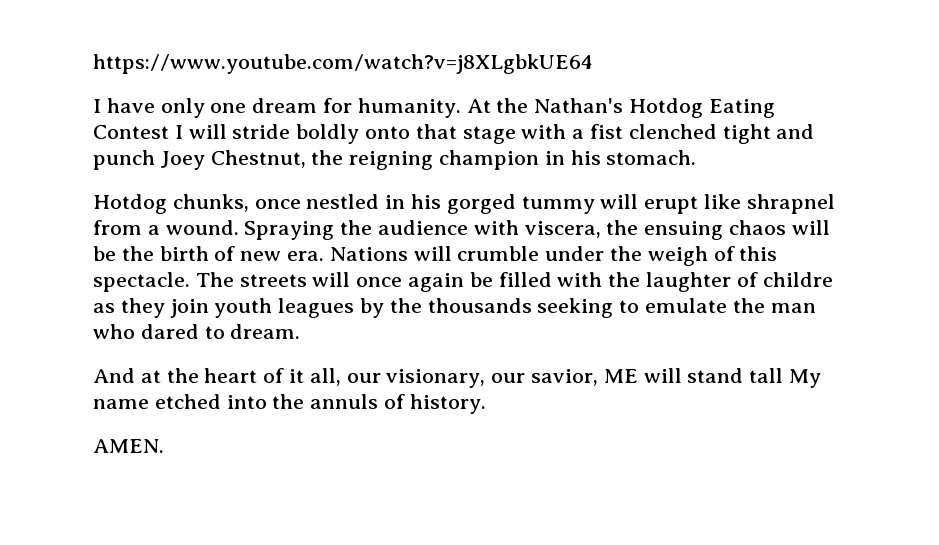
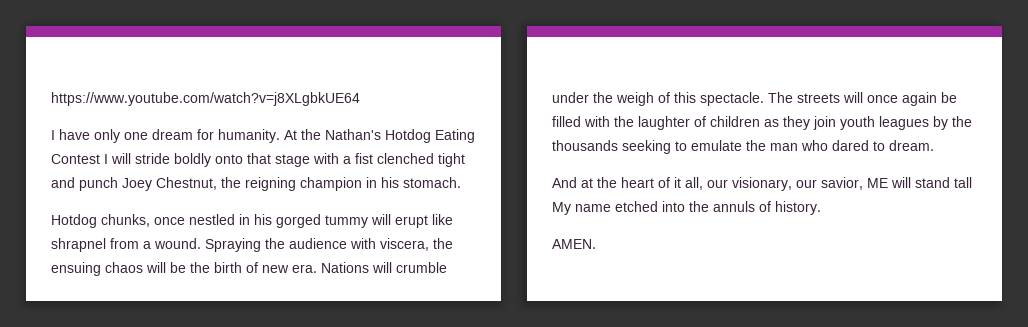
- The streets will once again be filled with the laughter of childre as they join youth leagues by the thousands seeking to emulate the man who dared to dream.
+ The streets will once again be filled with the laughter of children as they join youth leagues by the thousands seeking to emulate the man who dared to dream.

